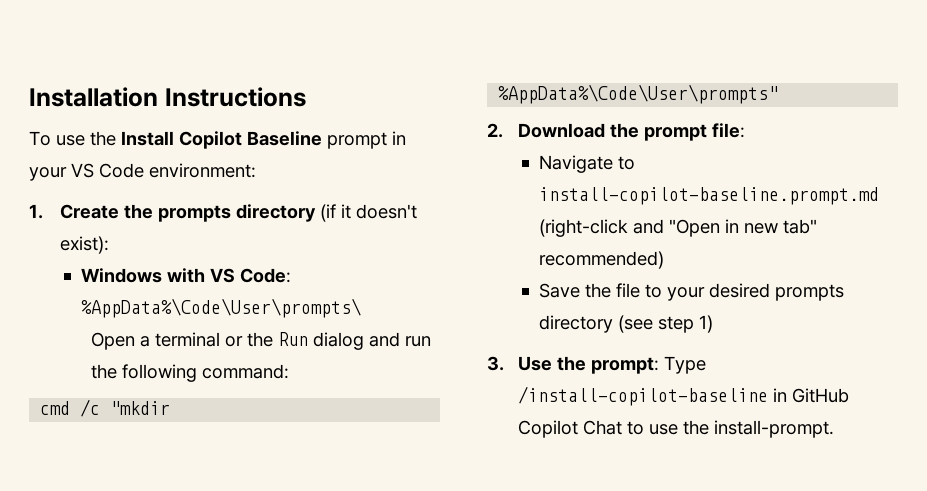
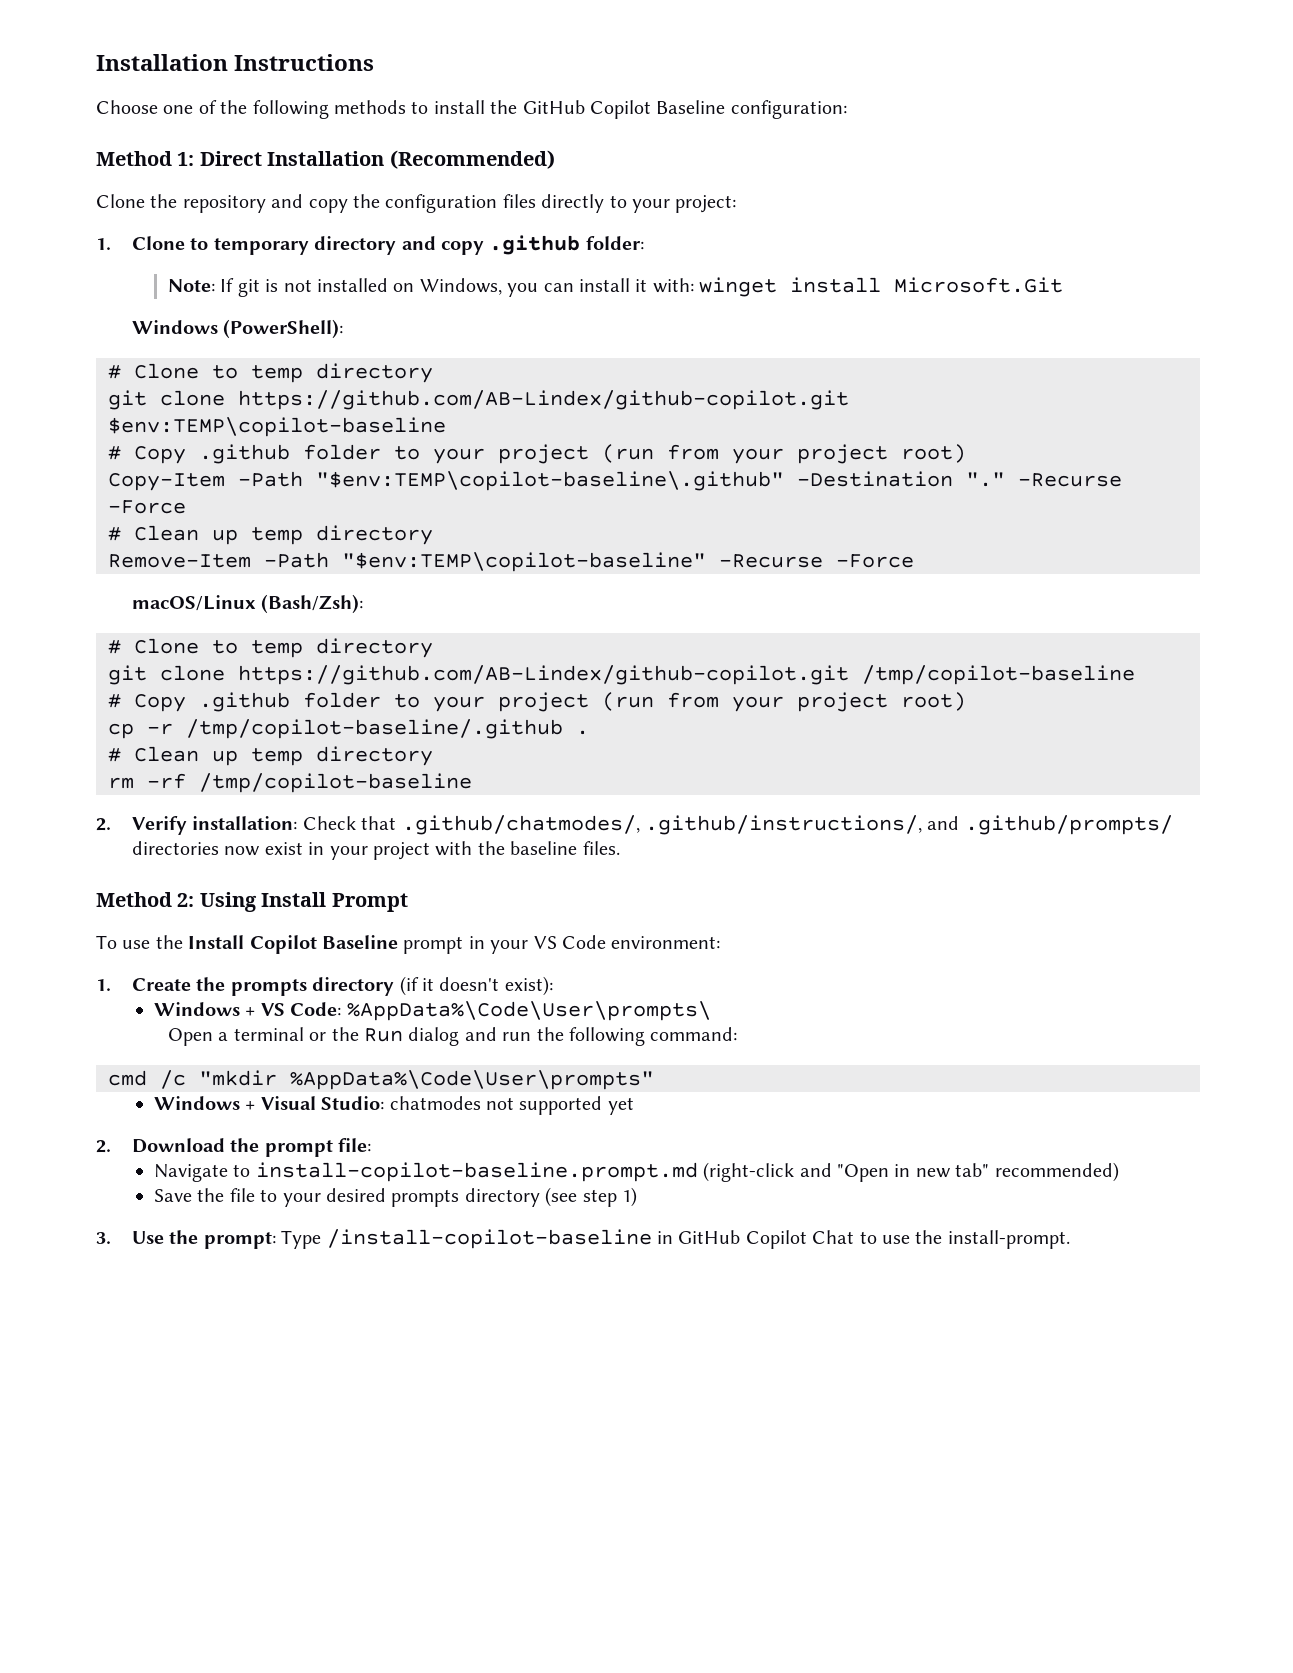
+ Choose one of the following methods to install the GitHub Copilot Baseline configuration:
+ Method 1: Direct Installation (Recommended)
+ Clone the repository and copy the configuration files directly to your project:
+ 1. Clone to temporary directory and copy .github folder:
+ Note: If git is not installed on Windows, you can install it with: winget install Microsoft.Git
+ Windows (PowerShell):
+ # Clone to temp directory
+ git clone https://github.com/AB-Lindex/github-copilot.git $env:TEMP\copilot-baseline
+ # Copy .github folder to your project (run from your project root)
+ Copy-Item -Path "$env:TEMP\copilot-baseline\.github" -Destination "." -Recurse -Force
+ # Clean up temp directory
+ Remove-Item -Path "$env:TEMP\copilot-baseline" -Recurse -Force
+ macOS/Linux (Bash/Zsh):
+ # Clone to temp directory
+ git clone https://github.com/AB-Lindex/github-copilot.git /tmp/copilot-baseline
+ # Copy .github folder to your project (run from your project root)
+ cp -r /tmp/copilot-baseline/.github .
+ # Clean up temp directory
+ rm -rf /tmp/copilot-baseline
+ 2. Verify installation: Check that .github/chatmodes/, .github/instructions/, and .github/prompts/ directories now exist in your project with the baseline files.
+ Method 2: Using Install Prompt
- Windows with VS Code: %AppData%\Code\User\prompts\
+ Windows + VS Code: %AppData%\Code\User\prompts\
+ Windows + Visual Studio: chatmodes not supported yet

